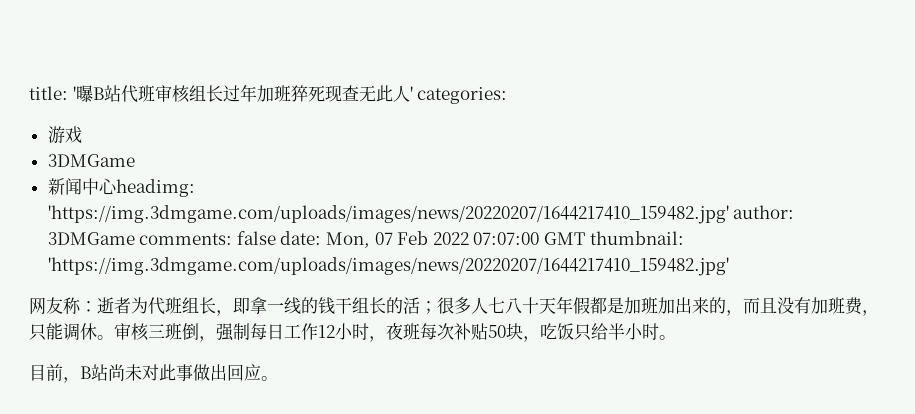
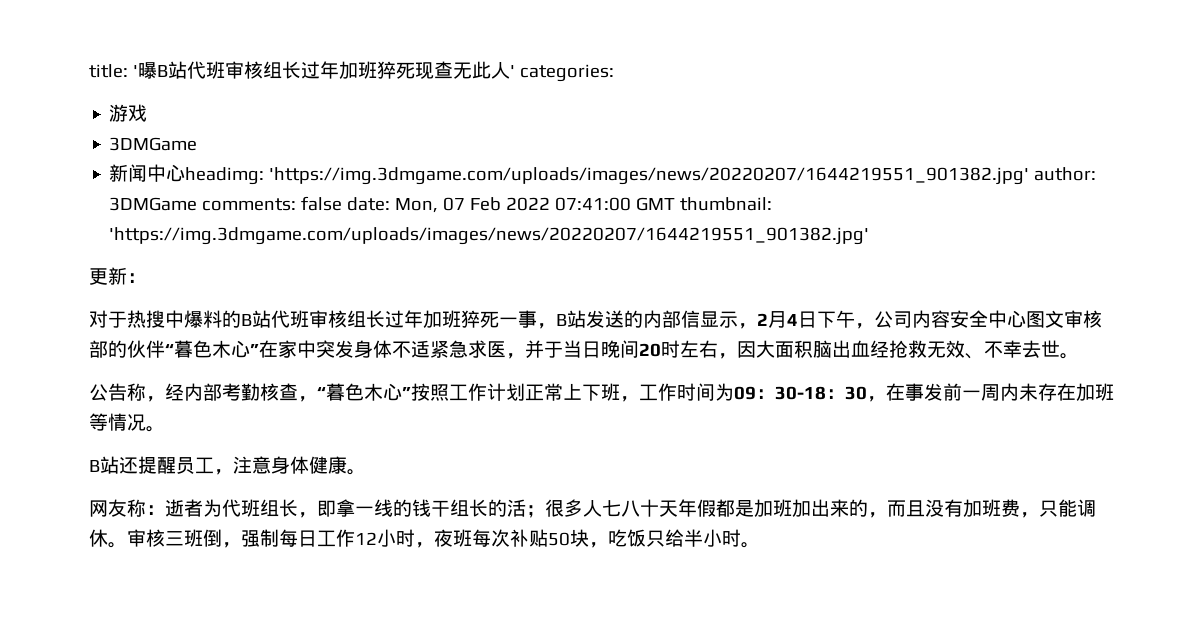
- 新闻中心headimg: 'https://img.3dmgame.com/uploads/images/news/20220207/1644217410_159482.jpg' author: 3DMGame comments: false date: Mon, 07 Feb 2022 07:07:00 GMT thumbnail: 'https://img.3dmgame.com/uploads/images/news/20220207/1644217410_159482.jpg'
+ 新闻中心headimg: 'https://img.3dmgame.com/uploads/images/news/20220207/1644219551_901382.jpg' author: 3DMGame comments: false date: Mon, 07 Feb 2022 07:41:00 GMT thumbnail: 'https://img.3dmgame.com/uploads/images/news/20220207/1644219551_901382.jpg'
+ 更新：
+ 对于热搜中爆料的B站代班审核组长过年加班猝死一事，B站发送的内部信显示，2月4日下午，公司内容安全中心图文审核部的伙伴“暮色木心”在家中突发身体不适紧急求医，并于当日晚间20时左右，因大面积脑出血经抢救无效、不幸去世。
+ 公告称，经内部考勤核查，“暮色木心”按照工作计划正常上下班，工作时间为09：30-18：30，在事发前一周内未存在加班等情况。
+ B站还提醒员工，注意身体健康。
- 目前，B站尚未对此事做出回应。

